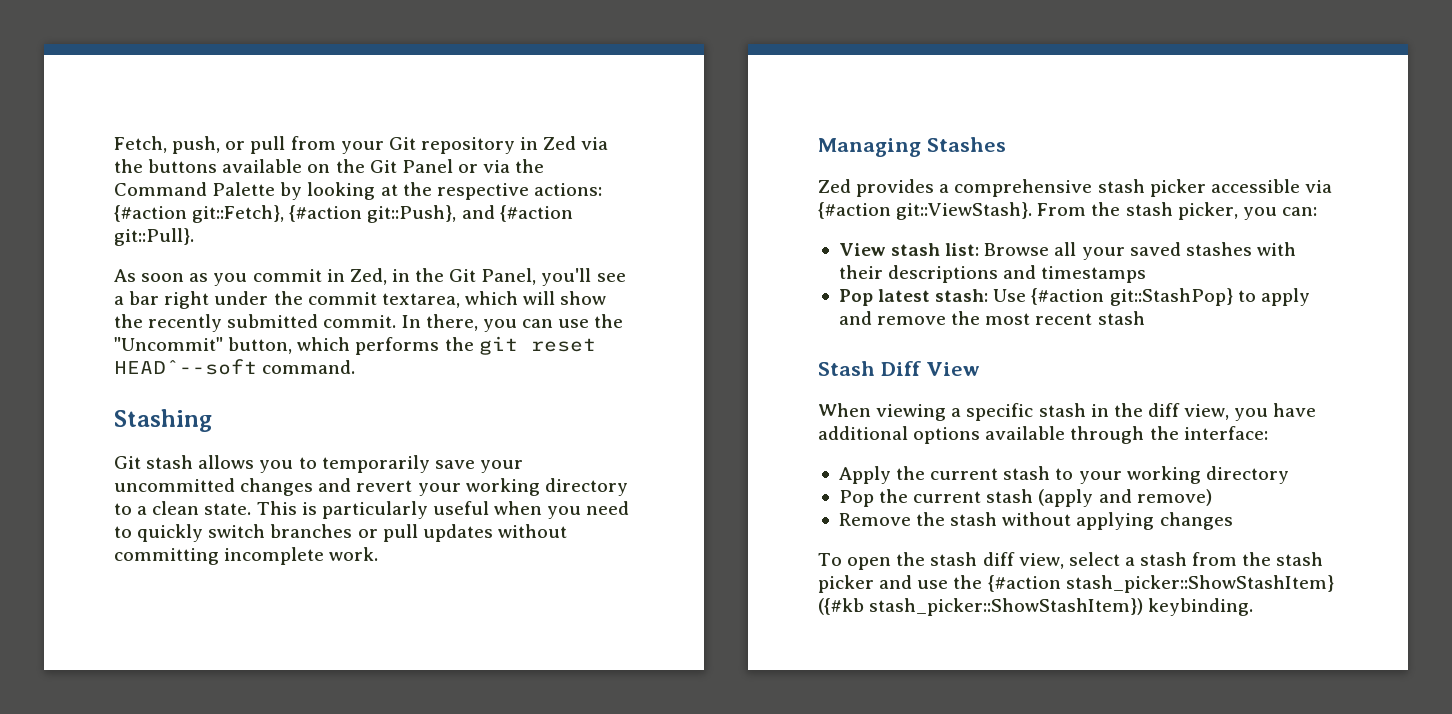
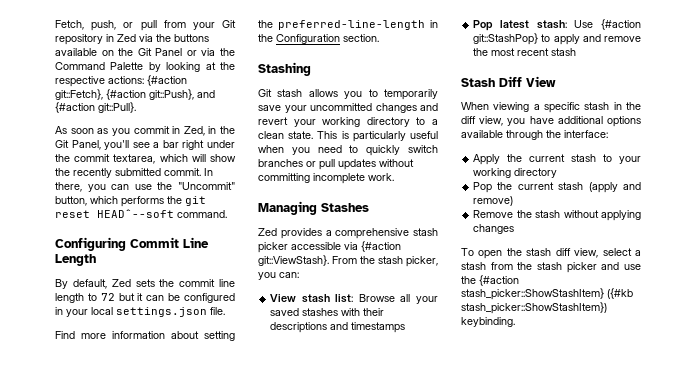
+ Configuring Commit Line Length
+ By default, Zed sets the commit line length to 72 but it can be configured in your local settings.json file.
+ Find more information about setting the preferred-line-length in the Configuration section.

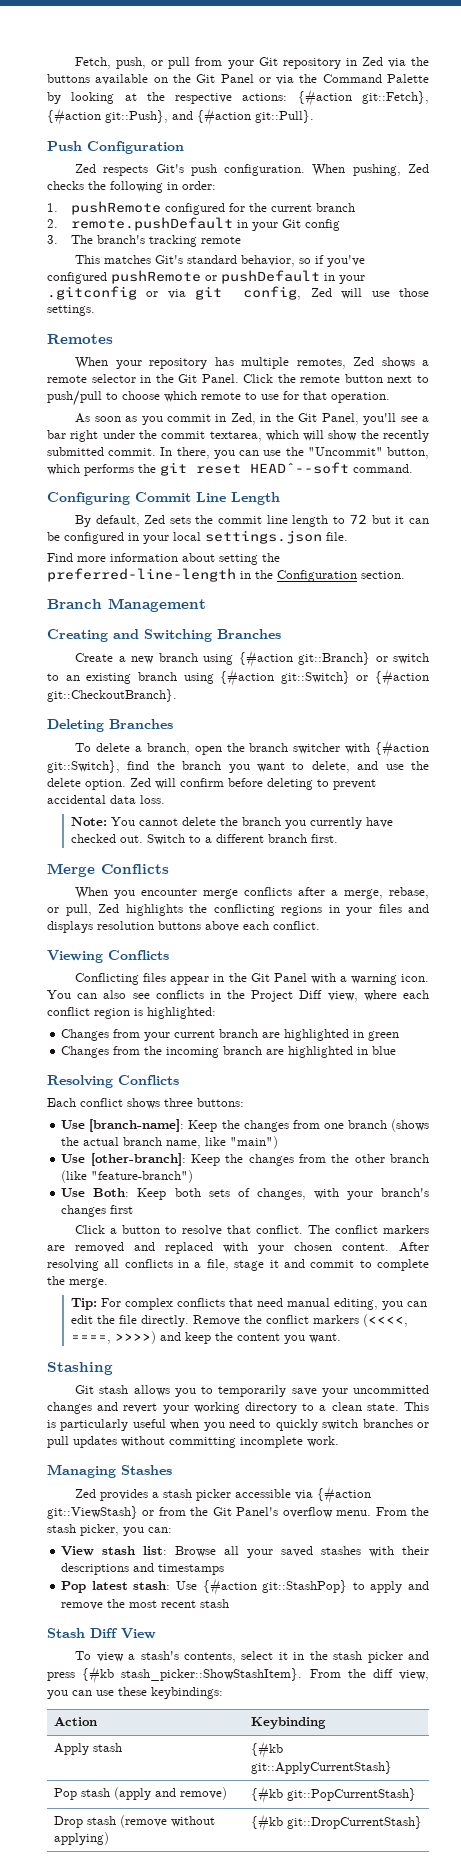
+ Push Configuration
+ Zed respects Git's push configuration. When pushing, Zed checks the following in order:
+ 1. pushRemote configured for the current branch
+ 2. remote.pushDefault in your Git config
+ 3. The branch's tracking remote
+ This matches Git's standard behavior, so if you've configured pushRemote or pushDefault in your .gitconfig or via git config, Zed will use those settings.
+ Remotes
+ When your repository has multiple remotes, Zed shows a remote selector in the Git Panel. Click the remote button next to push/pull to choose which remote to use for that operation.
+ Branch Management
+ Creating and Switching Branches
+ Create a new branch using {#action git::Branch} or switch to an existing branch using {#action git::Switch} or {#action git::CheckoutBranch}.
+ Deleting Branches
+ To delete a branch, open the branch switcher with {#action git::Switch}, find the branch you want to delete, and use the delete option. Zed will confirm before deleting to prevent accidental data loss.
+ Note: You cannot delete the branch you currently have checked out. Switch to a different branch first.
+ Merge Conflicts
+ When you encounter merge conflicts after a merge, rebase, or pull, Zed highlights the conflicting regions in your files and displays resolution buttons above each conflict.
+ Viewing Conflicts
+ Conflicting files appear in the Git Panel with a warning icon. You can also see conflicts in the Project Diff view, where each conflict region is highlighted:
+ Changes from your current branch are highlighted in green
+ Changes from the incoming branch are highlighted in blue
+ Resolving Conflicts
+ Each conflict shows three buttons:
+ Use [branch-name]: Keep the changes from one branch (shows the actual branch name, like "main")
+ Use [other-branch]: Keep the changes from the other branch (like "feature-branch")
+ Use Both: Keep both sets of changes, with your branch's changes first
+ Click a button to resolve that conflict. The conflict markers are removed and replaced with your chosen content. After resolving all conflicts in a file, stage it and commit to complete the merge.
+ Tip: For complex conflicts that need manual editing, you can edit the file directly. Remove the conflict markers (<<<<, ====, >>>>) and keep the content you want.
- Zed provides a comprehensive stash picker accessible via {#action git::ViewStash}.
+ Zed provides a stash picker accessible via {#action git::ViewStash} or from the Git Panel's overflow menu.
- When viewing a specific stash in the diff view, you have additional options available through the interface:
- Apply the current stash to your working directory
- Pop the current stash (apply and remove)
- Remove the stash without applying changes
- To open the stash diff view, select a stash from the stash picker and use the {#action stash_picker::ShowStashItem} ({#kb stash_picker::ShowStashItem}) keybinding.
+ To view a stash's contents, select it in the stash picker and press {#kb stash_picker::ShowStashItem}. From the diff view, you can use these keybindings:
+ Action | Keybinding
+ Apply stash | {#kb git::ApplyCurrentStash}
+ Pop stash (apply and remove) | {#kb git::PopCurrentStash}
+ Drop stash (remove without applying) | {#kb git::DropCurrentStash}

